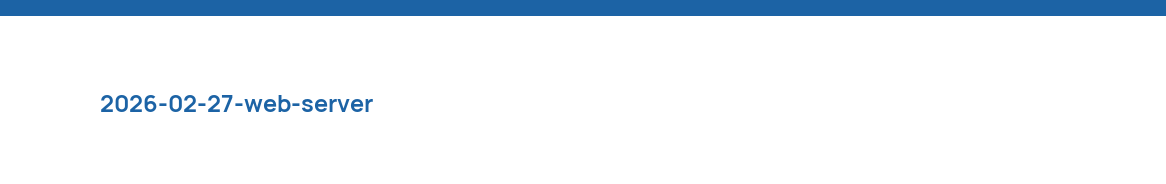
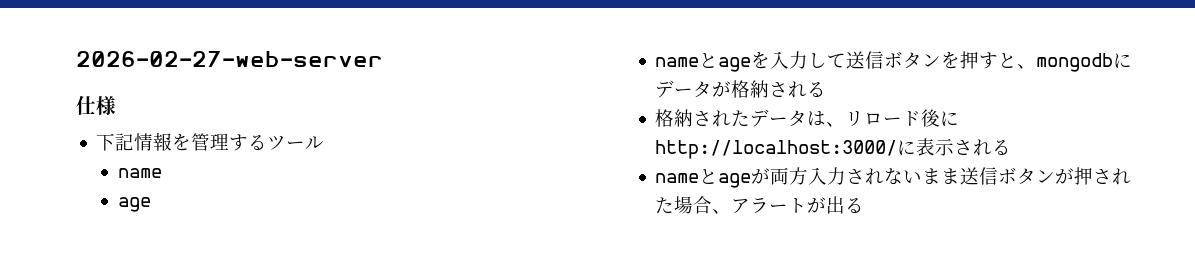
+ 仕様
+ 下記情報を管理するツール
+ name
+ age
+ nameとageを入力して送信ボタンを押すと、mongodbにデータが格納される
+ 格納されたデータは、リロード後にhttp://localhost:3000/に表示される
+ nameとageが両方入力されないまま送信ボタンが押された場合、アラートが出る

